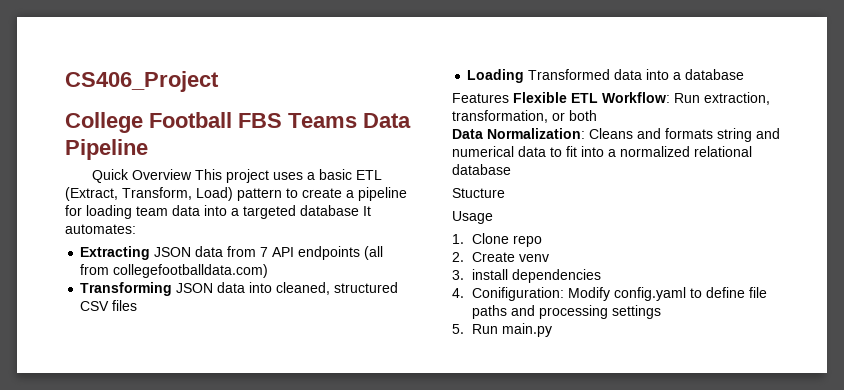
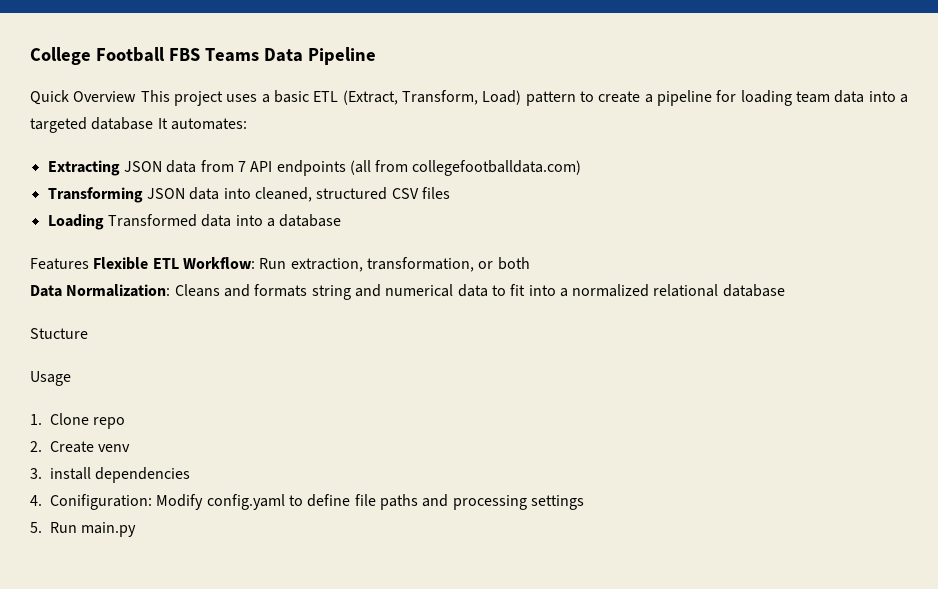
- CS406_Project

